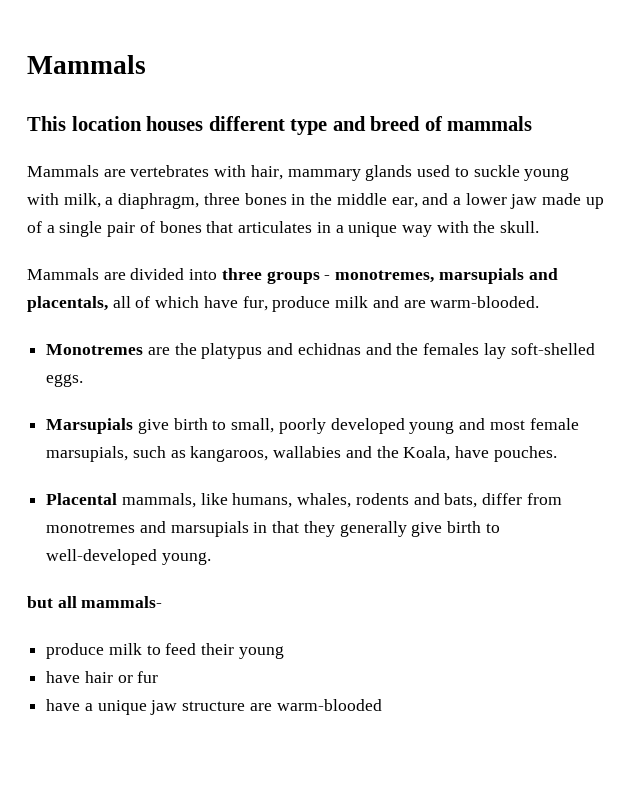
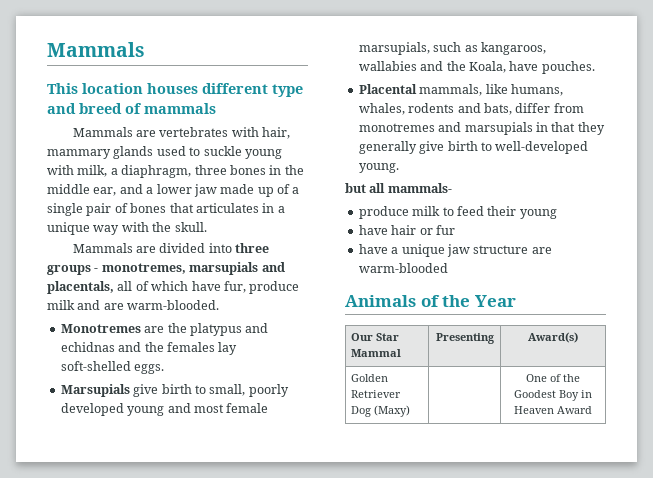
+ Animals of the Year
+ Our Star Mammal | Presenting | Award(s)
+ Golden Retriever Dog (Maxy) | | One of the Goodest Boy in Heaven Award

